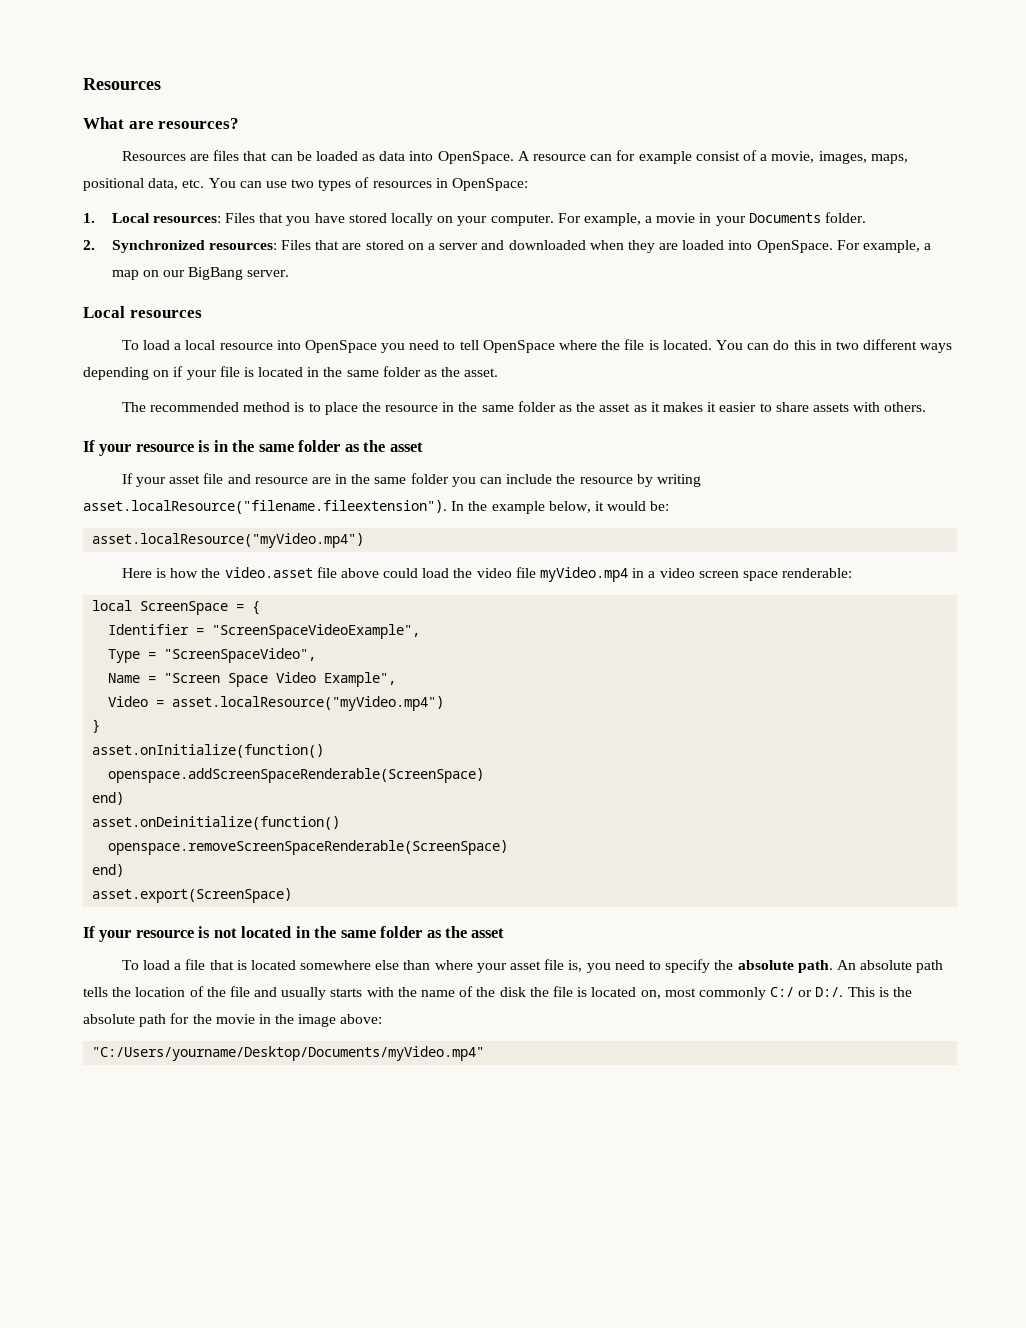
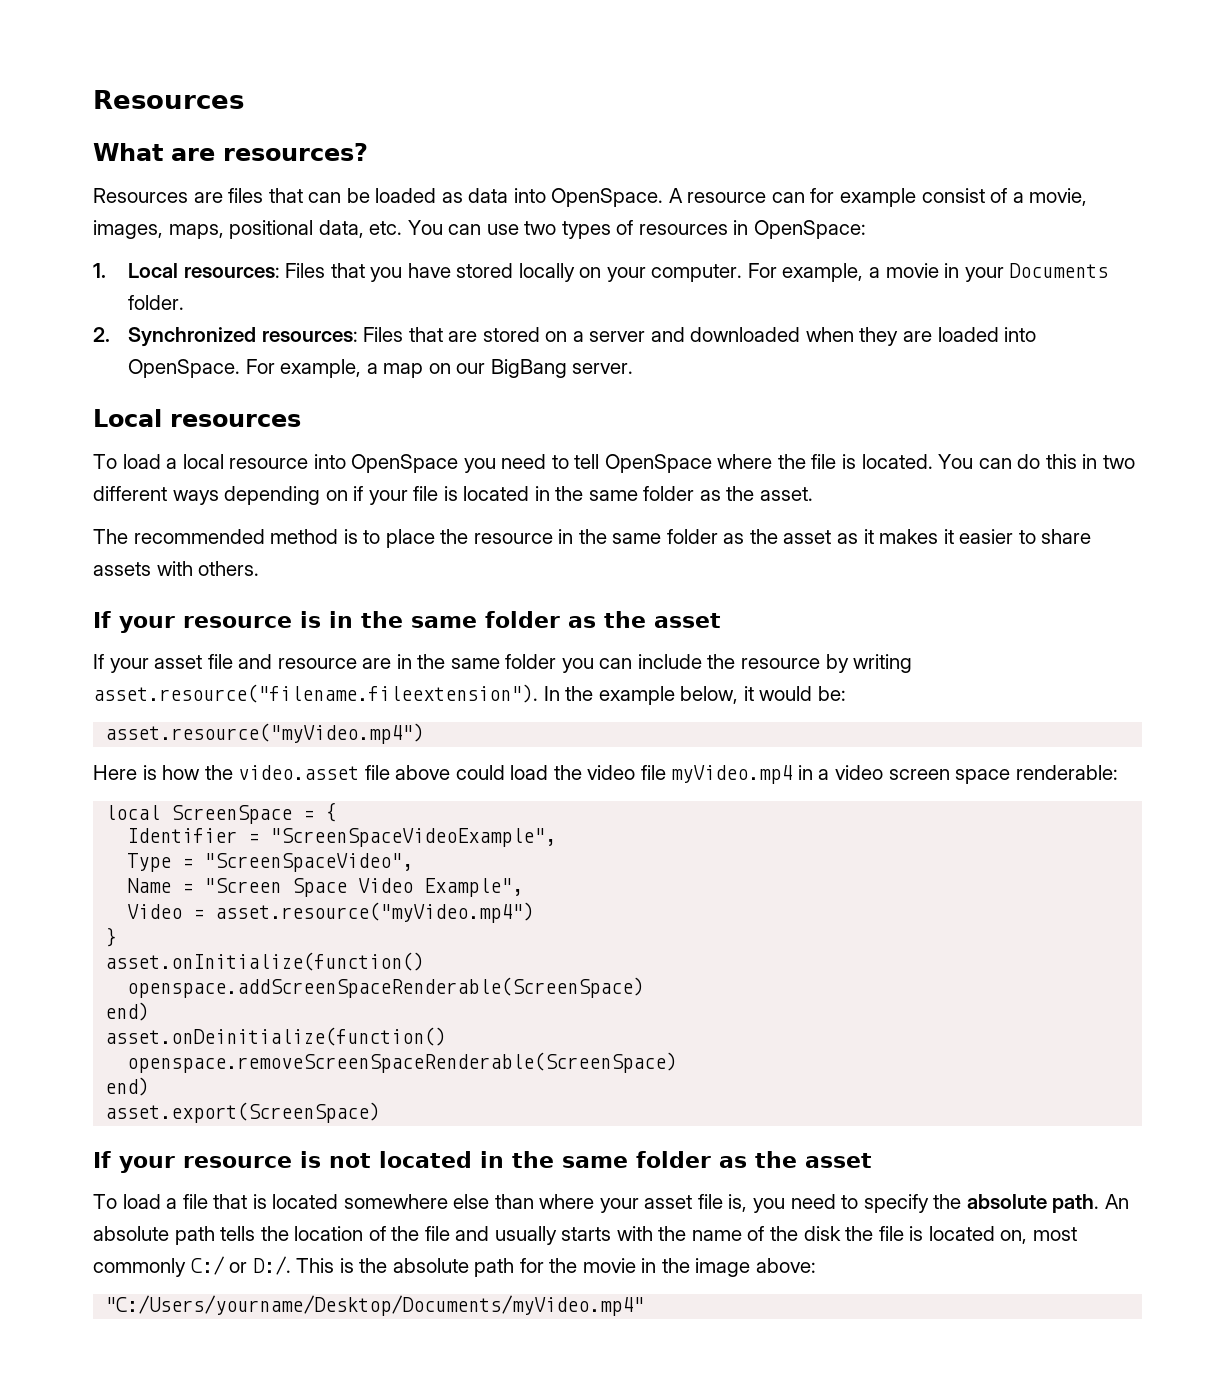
- If your asset file and resource are in the same folder you can include the resource by writing asset.localResource("filename.fileextension"). In the example below, it would be:
- asset.localResource("myVideo.mp4")
+ If your asset file and resource are in the same folder you can include the resource by writing asset.resource("filename.fileextension"). In the example below, it would be:
+ asset.resource("myVideo.mp4")
- Video = asset.localResource("myVideo.mp4")
+ Video = asset.resource("myVideo.mp4")

